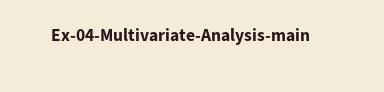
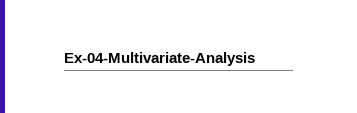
- Ex-04-Multivariate-Analysis-main
+ Ex-04-Multivariate-Analysis

